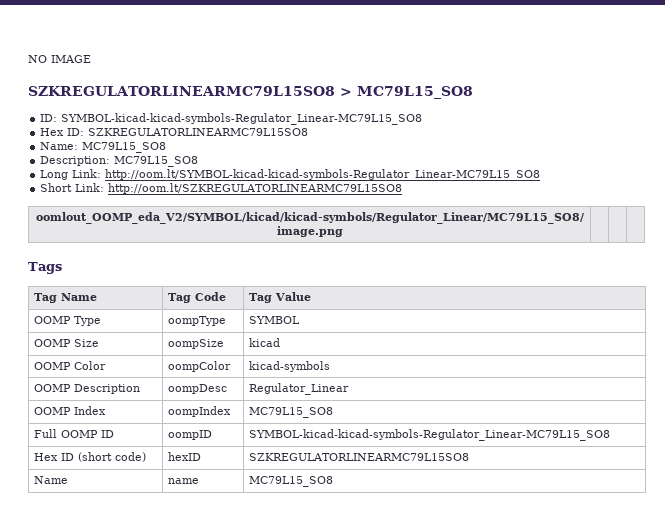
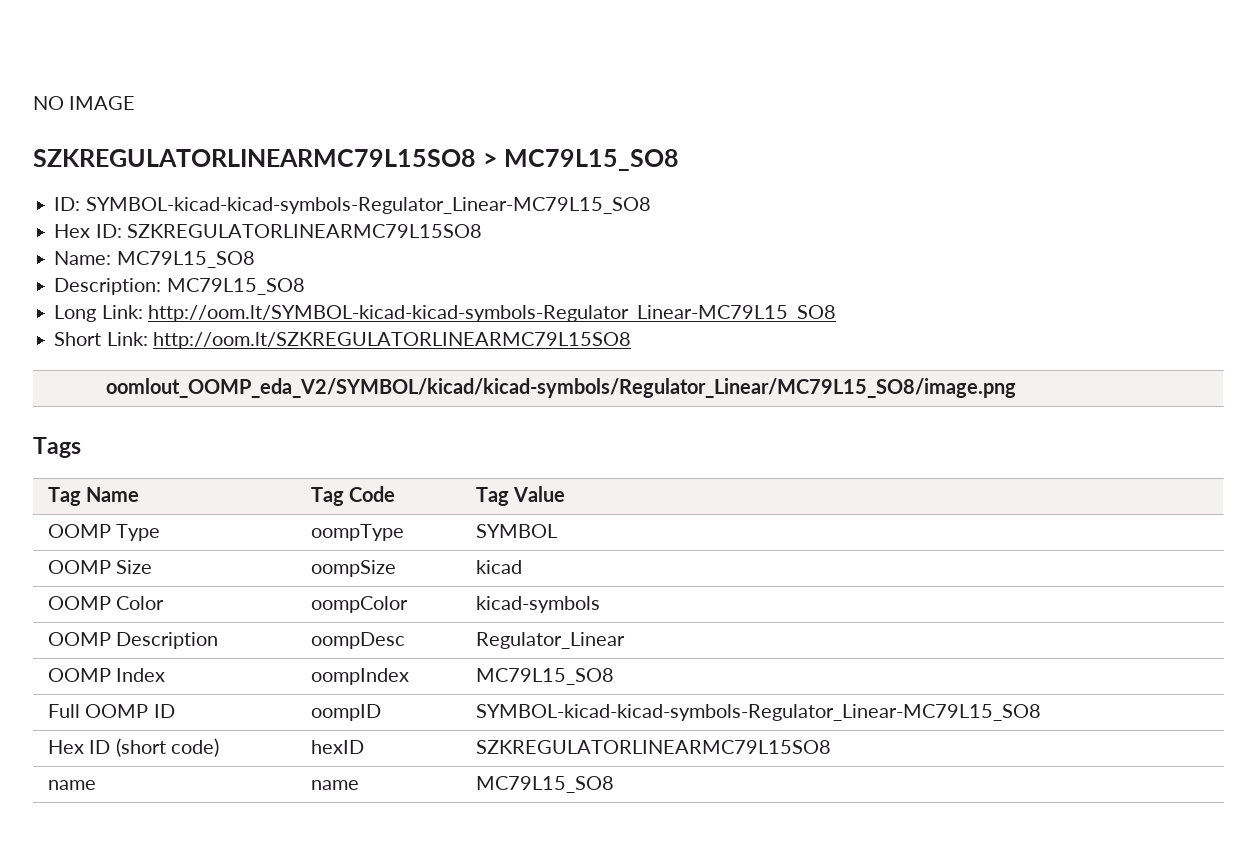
- Name | name | MC79L15_SO8
+ name | name | MC79L15_SO8

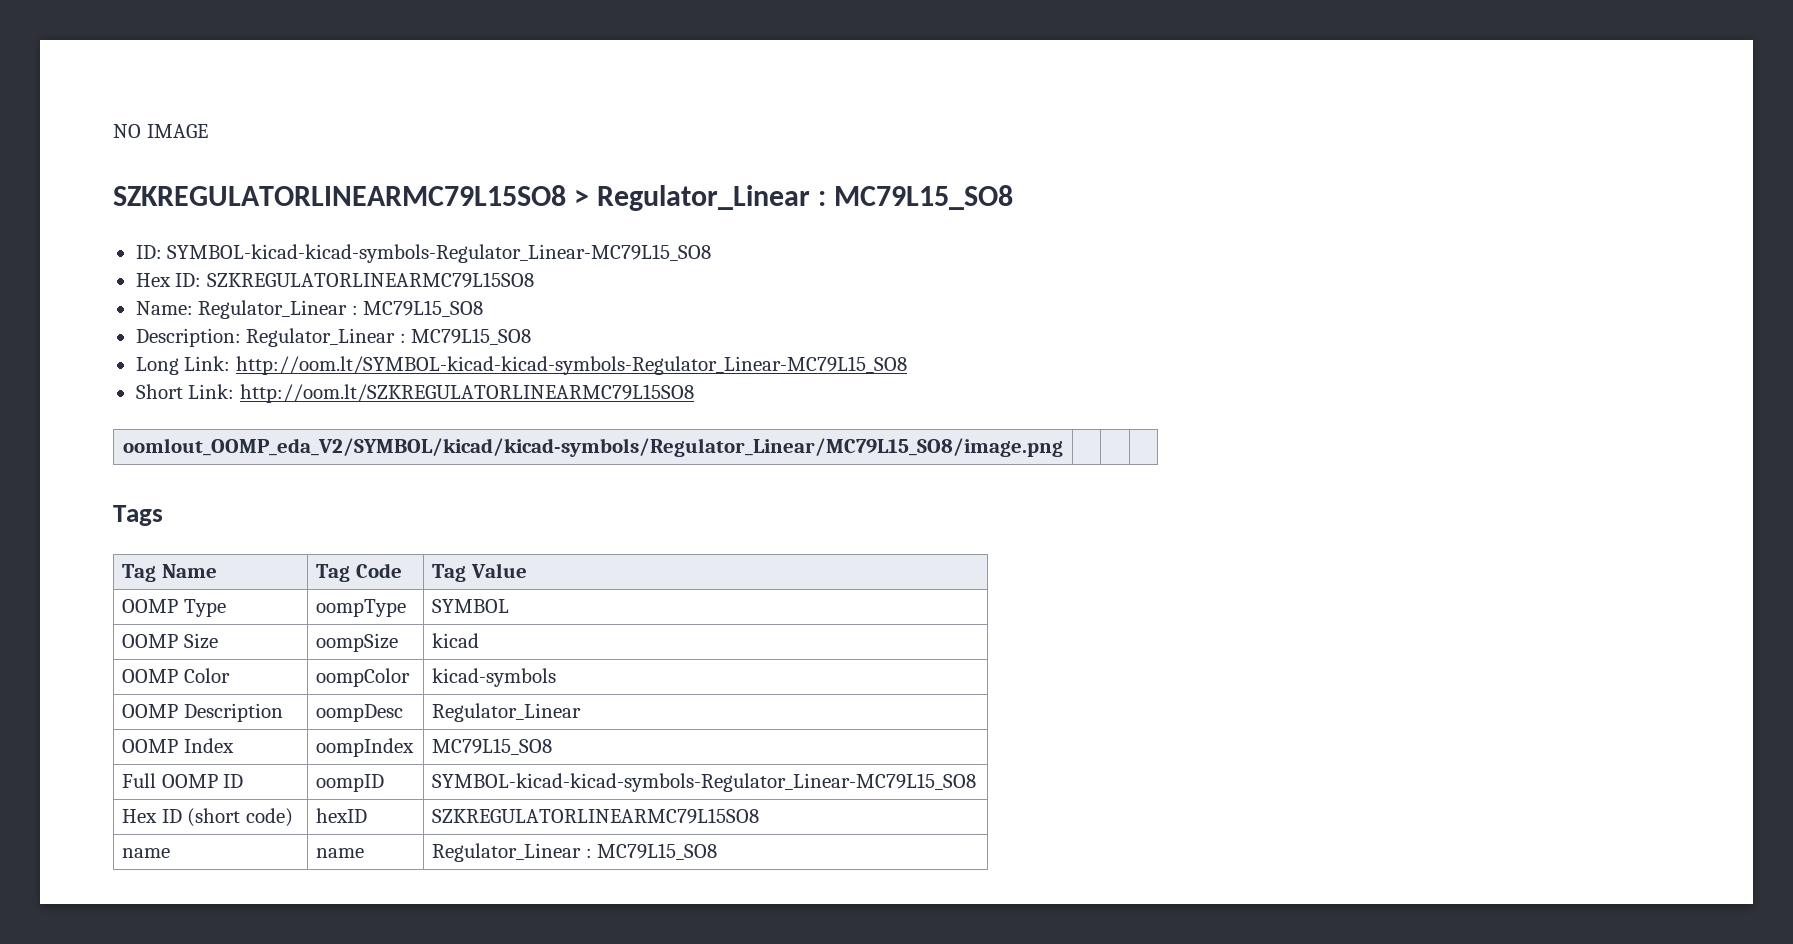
- SZKREGULATORLINEARMC79L15SO8 > MC79L15_SO8
+ SZKREGULATORLINEARMC79L15SO8 > Regulator_Linear : MC79L15_SO8
- Name: MC79L15_SO8
+ Name: Regulator_Linear : MC79L15_SO8
- Description: MC79L15_SO8
+ Description: Regulator_Linear : MC79L15_SO8
- name | name | MC79L15_SO8
+ name | name | Regulator_Linear : MC79L15_SO8

